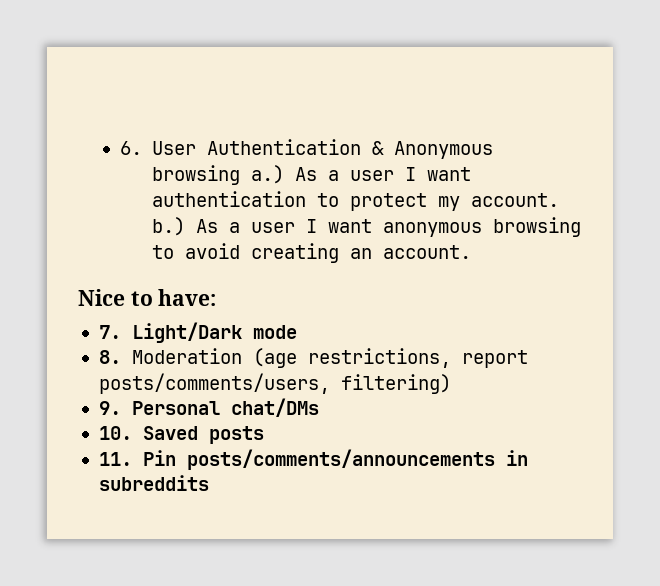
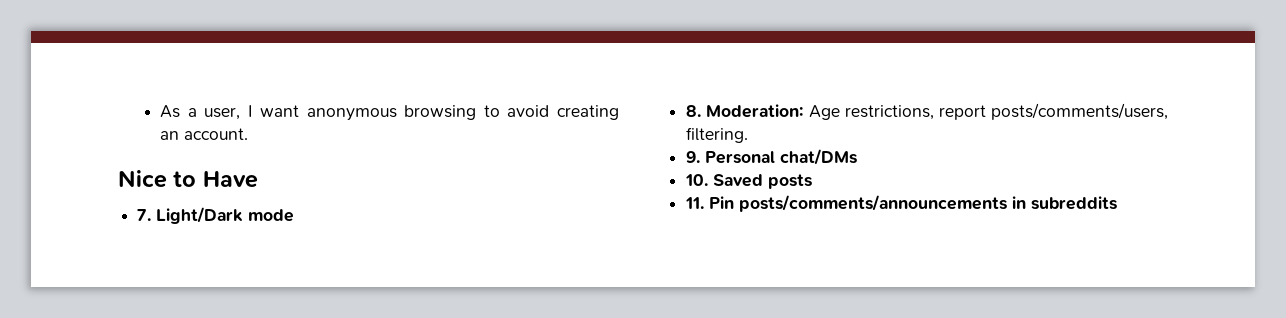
- 6. User Authentication & Anonymous browsing a.) As a user I want authentication to protect my account. b.) As a user I want anonymous browsing to avoid creating an account.
+ As a user, I want anonymous browsing to avoid creating an account.
- Nice to have:
+ Nice to Have
- 8. Moderation (age restrictions, report posts/comments/users, filtering)
+ 8. Moderation: Age restrictions, report posts/comments/users, filtering.

